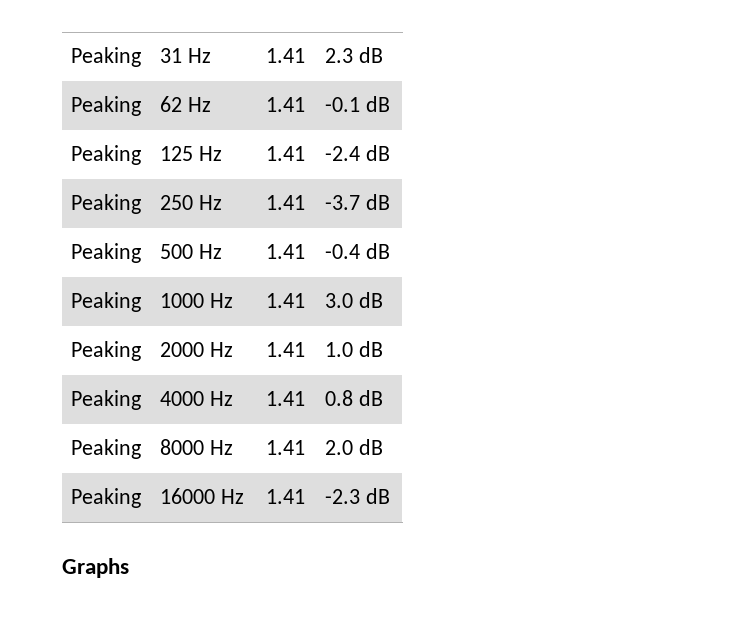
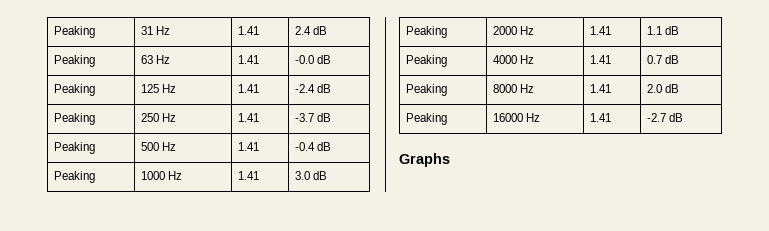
- Peaking | 31 Hz | 1.41 | 2.3 dB
- Peaking | 62 Hz | 1.41 | -0.1 dB
+ Peaking | 31 Hz | 1.41 | 2.4 dB
+ Peaking | 63 Hz | 1.41 | -0.0 dB
- Peaking | 2000 Hz | 1.41 | 1.0 dB
+ Peaking | 2000 Hz | 1.41 | 1.1 dB
- Peaking | 4000 Hz | 1.41 | 0.8 dB
+ Peaking | 4000 Hz | 1.41 | 0.7 dB
- Peaking | 16000 Hz | 1.41 | -2.3 dB
+ Peaking | 16000 Hz | 1.41 | -2.7 dB

